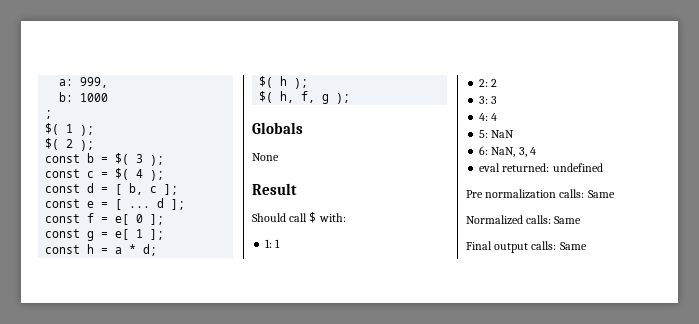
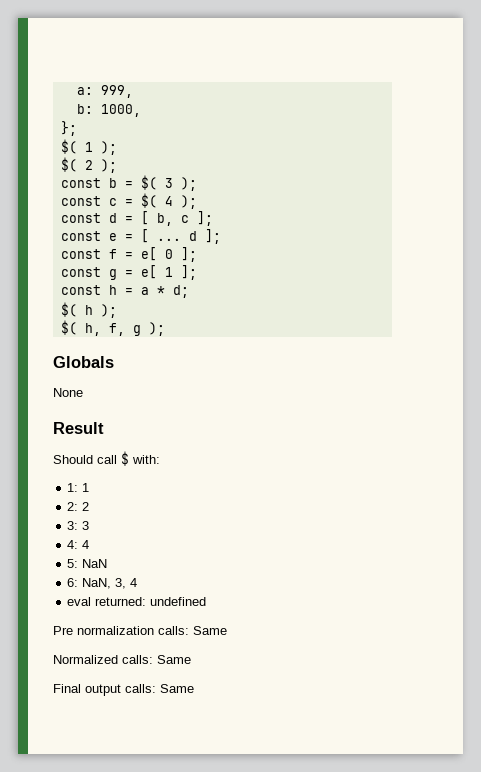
- b: 1000
- ;
+ b: 1000,
+ };

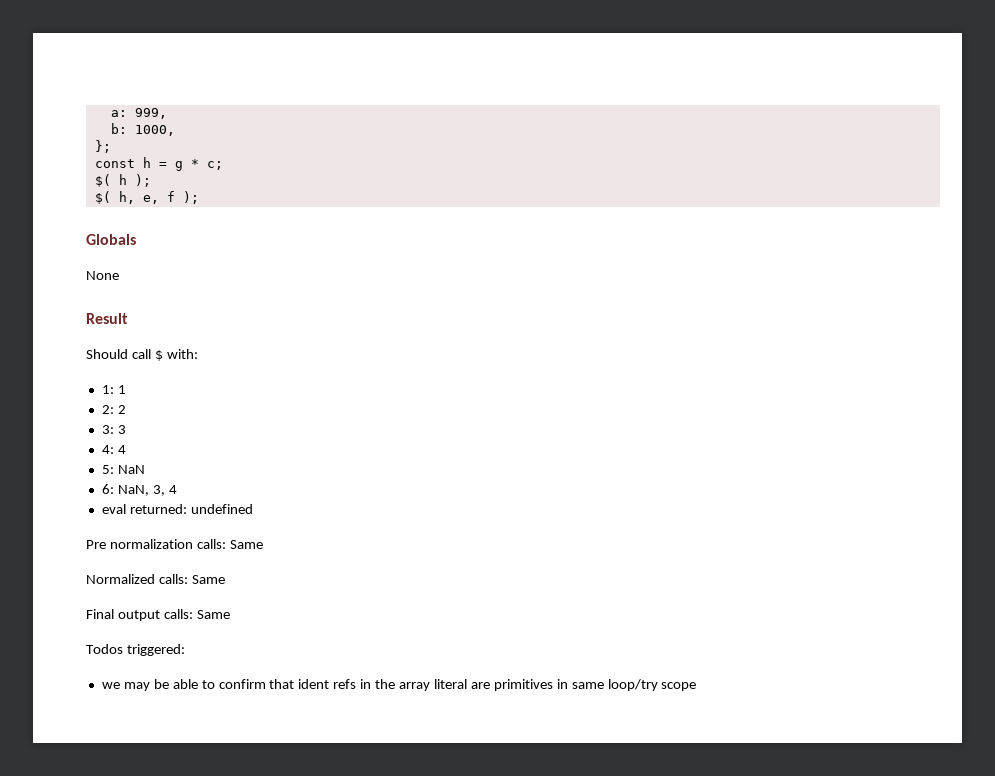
- $( 1 );
- $( 2 );
- const b = $( 3 );
- const c = $( 4 );
- const d = [ b, c ];
- const e = [ ... d ];
- const f = e[ 0 ];
- const g = e[ 1 ];
- const h = a * d;
+ const h = g * c;
- $( h, f, g );
+ $( h, e, f );
+ Todos triggered:
+ we may be able to confirm that ident refs in the array literal are primitives in same loop/try scope

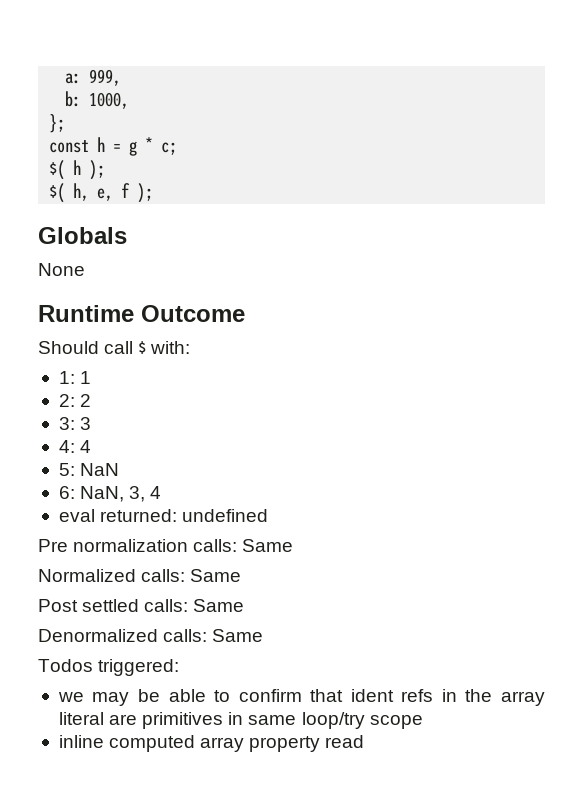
- Result
+ Runtime Outcome
- Final output calls: Same
+ Post settled calls: Same
+ Denormalized calls: Same
+ inline computed array property read

